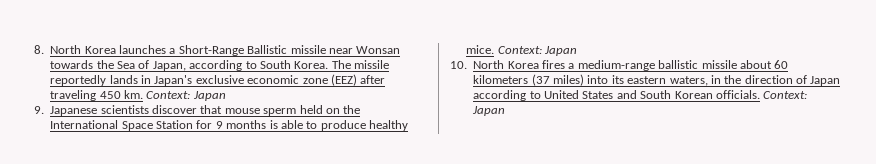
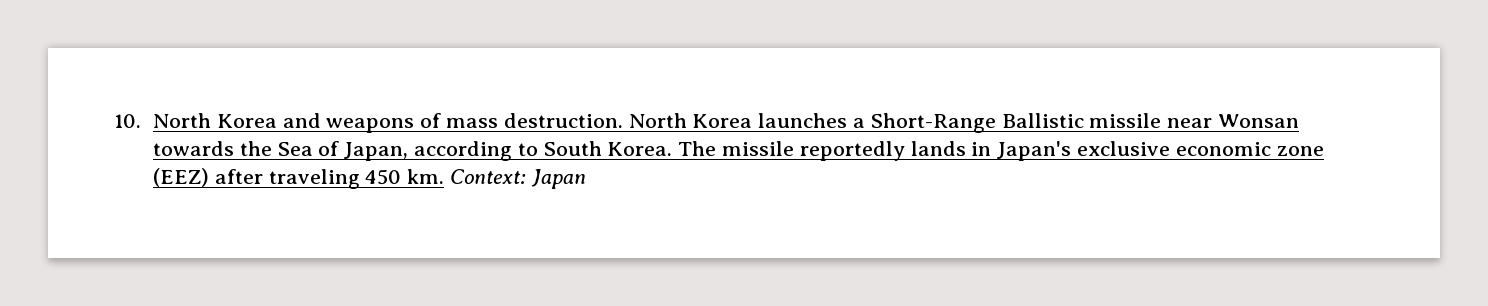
- 8. North Korea launches a Short-Range Ballistic missile near Wonsan towards the Sea of Japan, according to South Korea.
+ 10. North Korea and weapons of mass destruction. North Korea launches a Short-Range Ballistic missile near Wonsan towards the Sea of Japan, according to South Korea.
- 9. Japanese scientists discover that mouse sperm held on the International Space Station for 9 months is able to produce healthy mice. Context: Japan
- 10. North Korea fires a medium-range ballistic missile about 60 kilometers (37 miles) into its eastern waters, in the direction of Japan according to United States and South Korean officials. Context: Japan

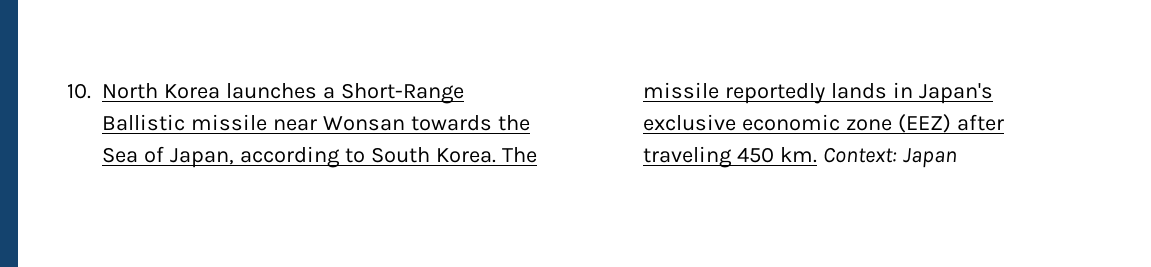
- 10. North Korea and weapons of mass destruction. North Korea launches a Short-Range Ballistic missile near Wonsan towards the Sea of Japan, according to South Korea.
+ 10. North Korea launches a Short-Range Ballistic missile near Wonsan towards the Sea of Japan, according to South Korea.

